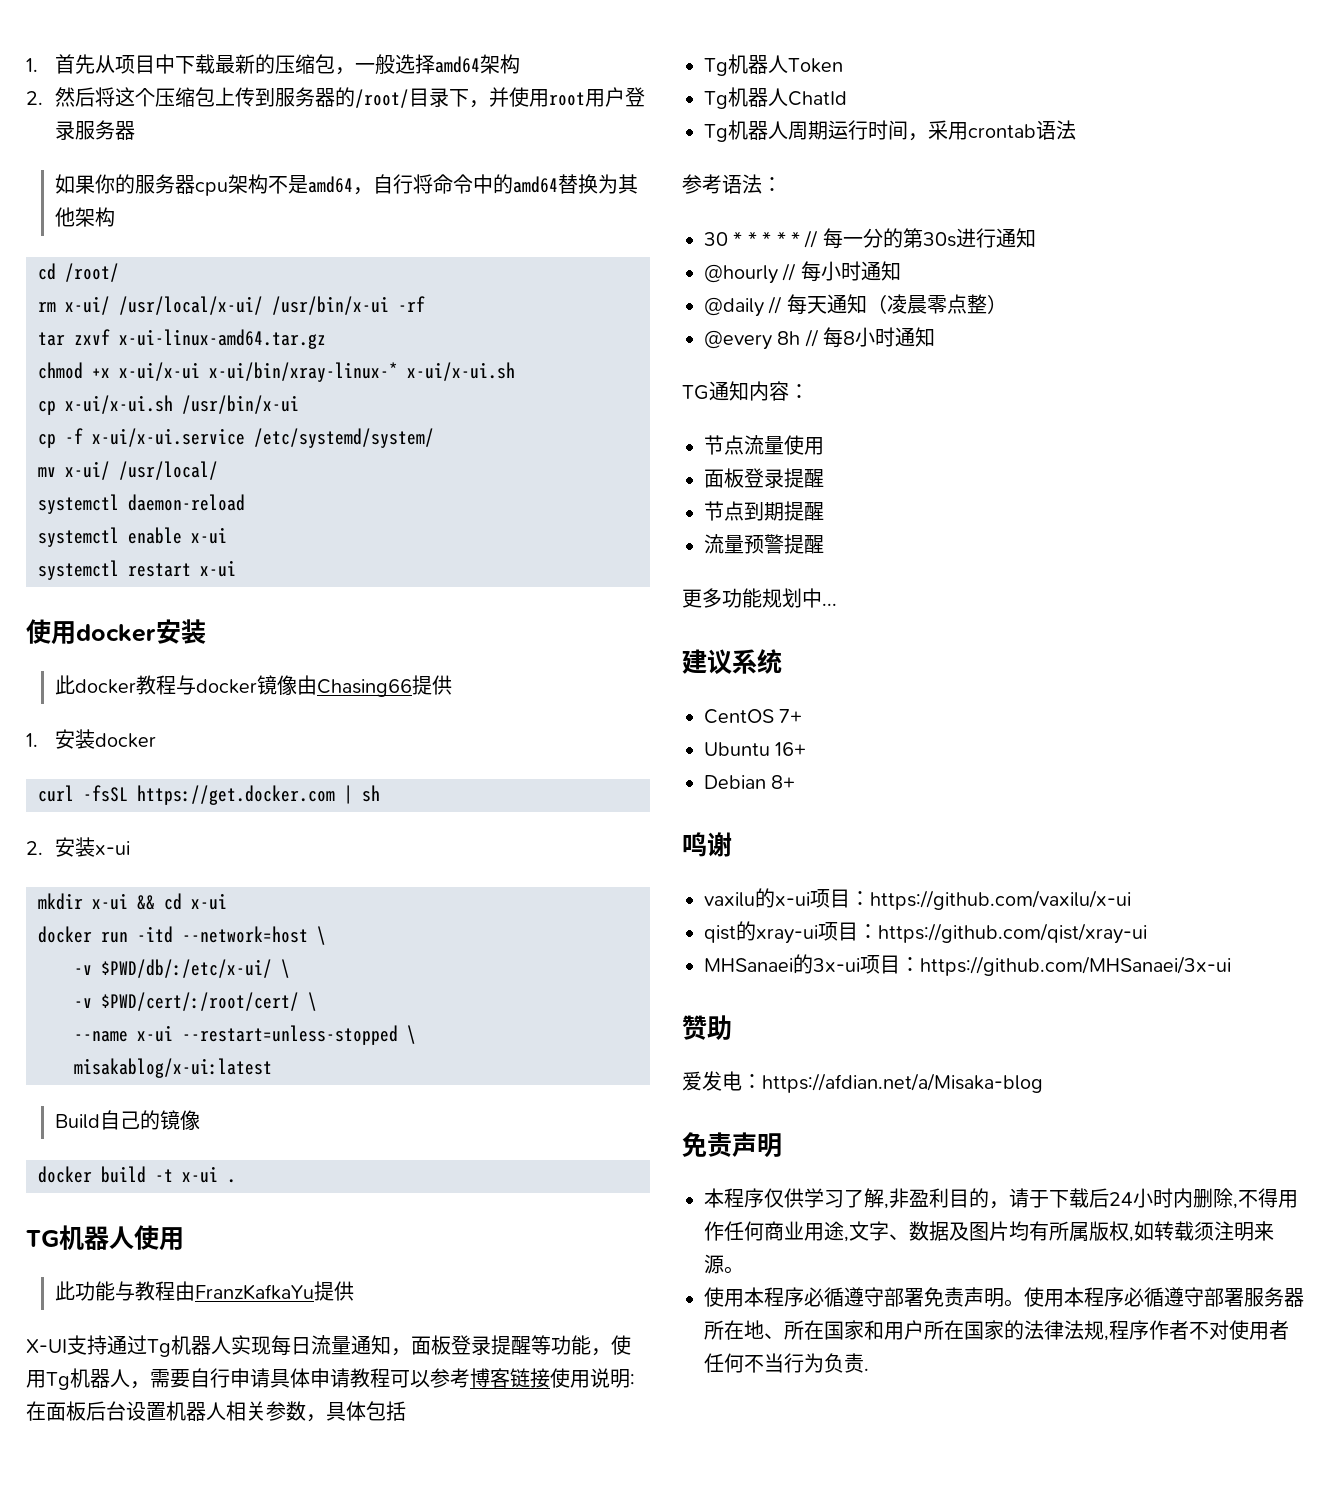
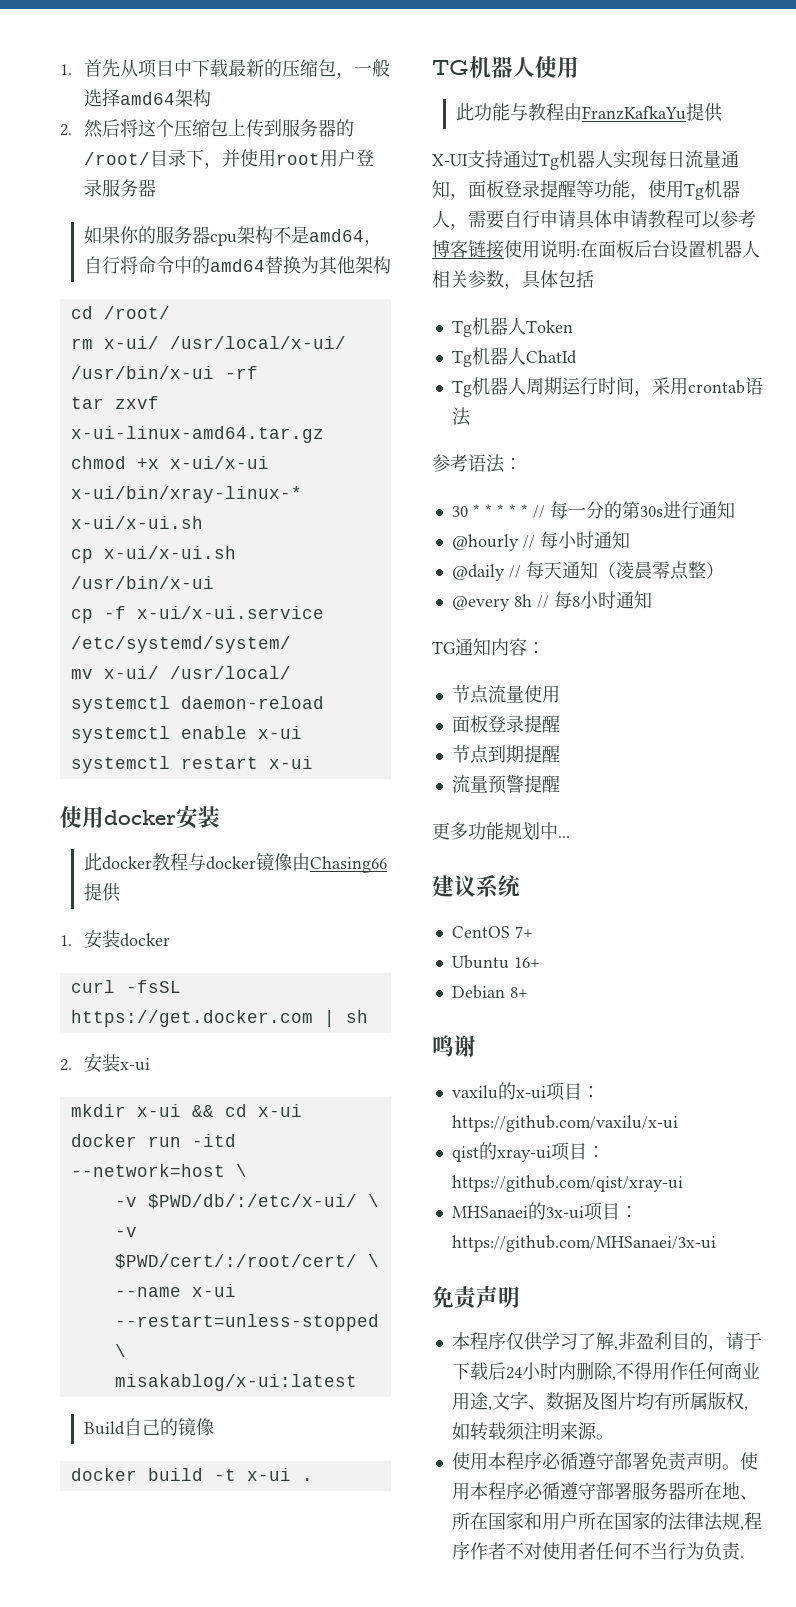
- 赞助
- 爱发电：https://afdian.net/a/Misaka-blog

